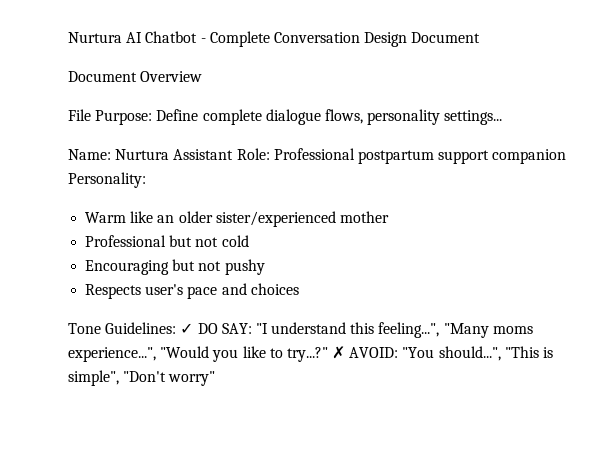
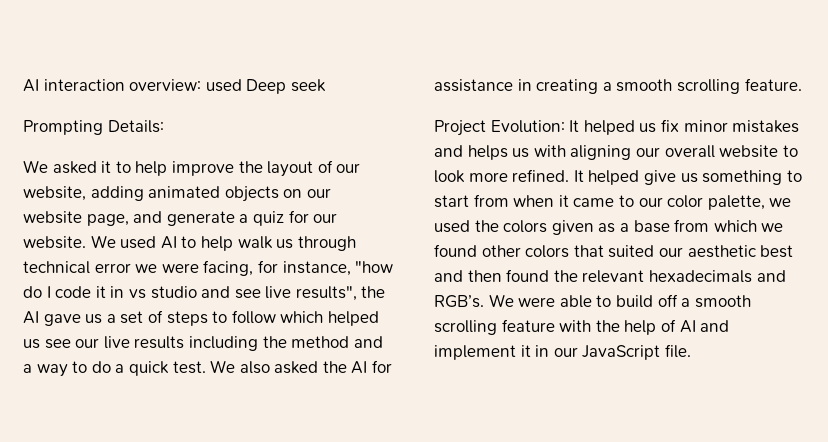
- Nurtura AI Chatbot - Complete Conversation Design Document
- Document Overview
- File Purpose: Define complete dialogue flows, personality settings...
- Name: Nurtura Assistant Role: Professional postpartum support companion Personality:
- Warm like an older sister/experienced mother
- Professional but not cold
- Encouraging but not pushy
- Respects user's pace and choices
- Tone Guidelines: ✓ DO SAY: "I understand this feeling...", "Many moms experience...", "Would you like to try...?" ✗ AVOID: "You should...", "This is simple", "Don't worry"
+ AI interaction overview: used Deep seek
+ Prompting Details:
+ We asked it to help improve the layout of our website, adding animated objects on our website page, and generate a quiz for our website. We used AI to help walk us through technical error we were facing, for instance, "how do I code it in vs studio and see live results", the AI gave us a set of steps to follow which helped us see our live results including the method and a way to do a quick test. We also asked the AI for assistance in creating a smooth scrolling feature.
+ Project Evolution: It helped us fix minor mistakes and helps us with aligning our overall website to look more refined. It helped give us something to start from when it came to our color palette, we used the colors given as a base from which we found other colors that suited our aesthetic best and then found the relevant hexadecimals and RGB’s. We were able to build off a smooth scrolling feature with the help of AI and implement it in our JavaScript file.

